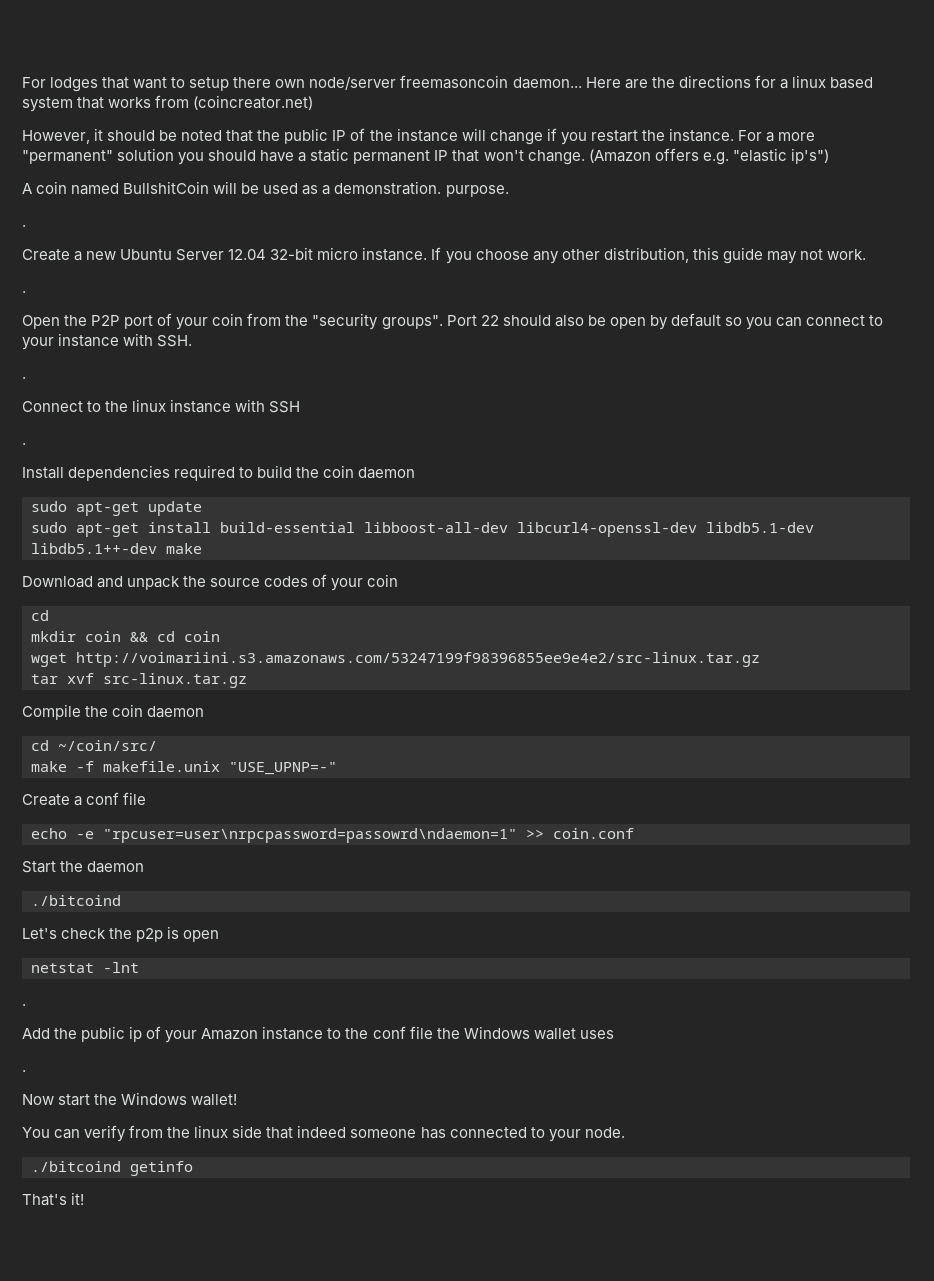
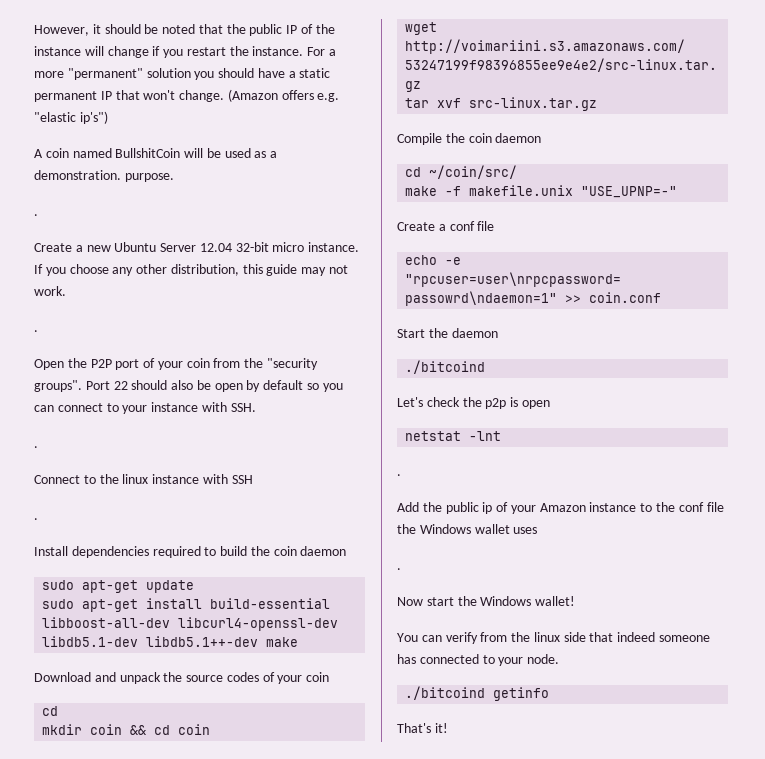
- For lodges that want to setup there own node/server freemasoncoin daemon... Here are the directions for a linux based system that works from (coincreator.net)

